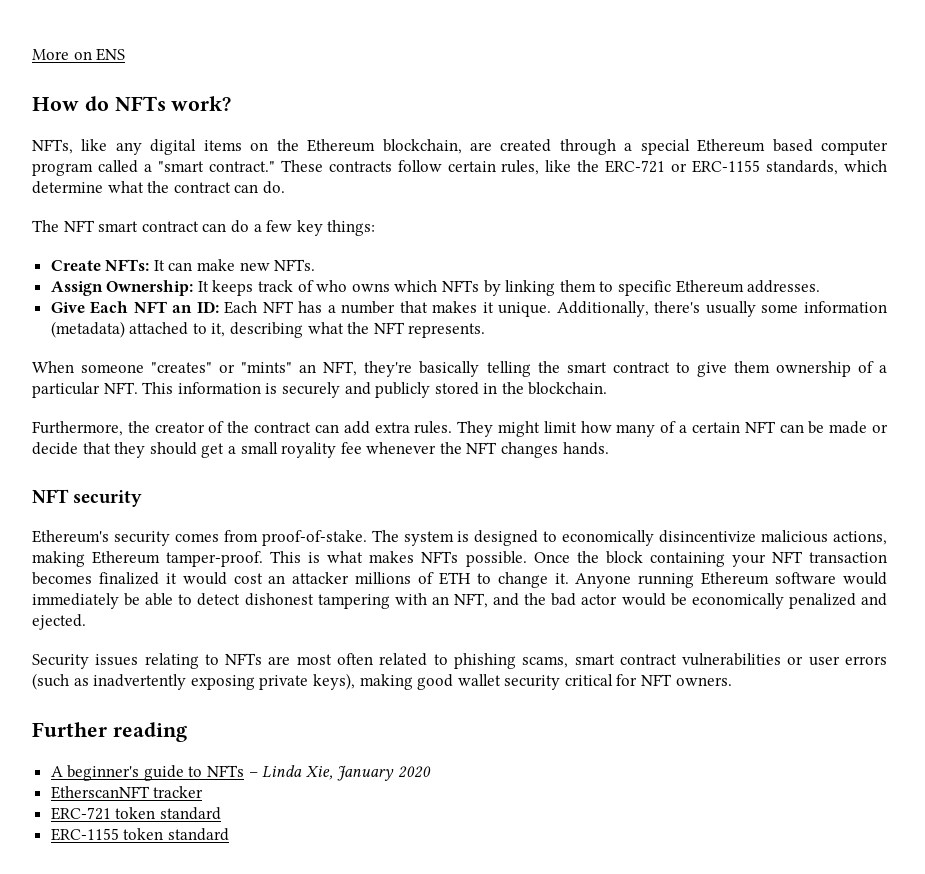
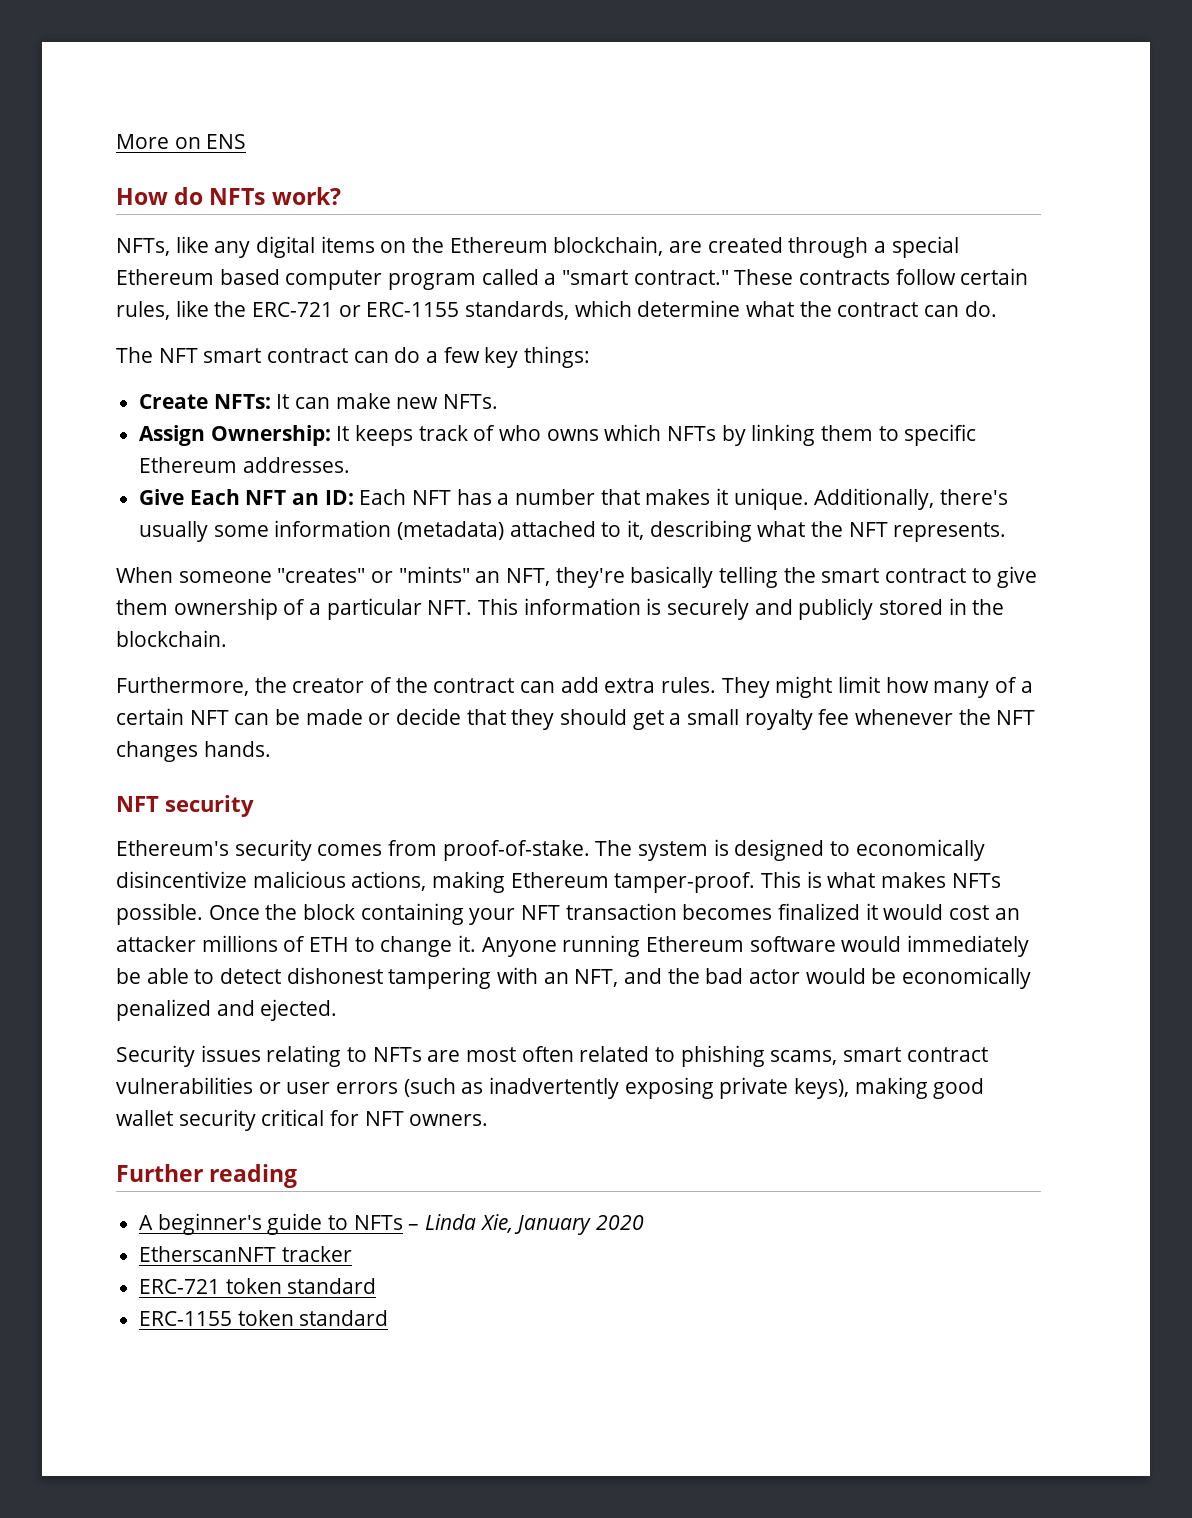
- They might limit how many of a certain NFT can be made or decide that they should get a small royality fee whenever the NFT changes hands.
+ They might limit how many of a certain NFT can be made or decide that they should get a small royalty fee whenever the NFT changes hands.

